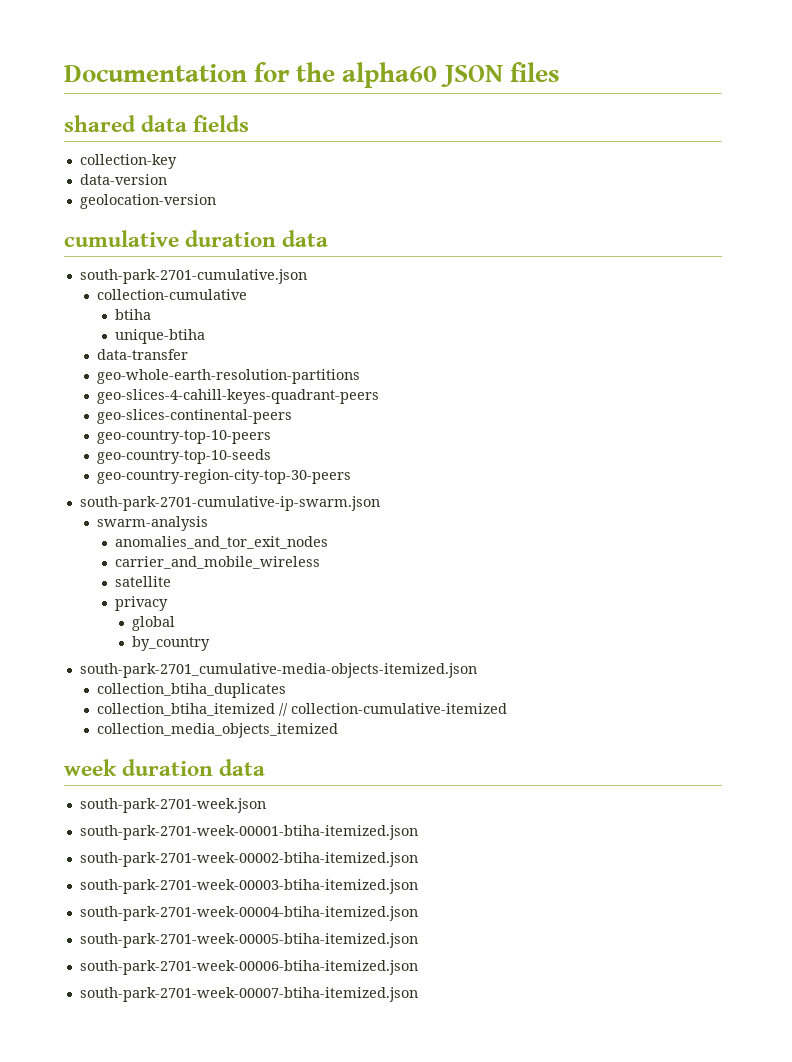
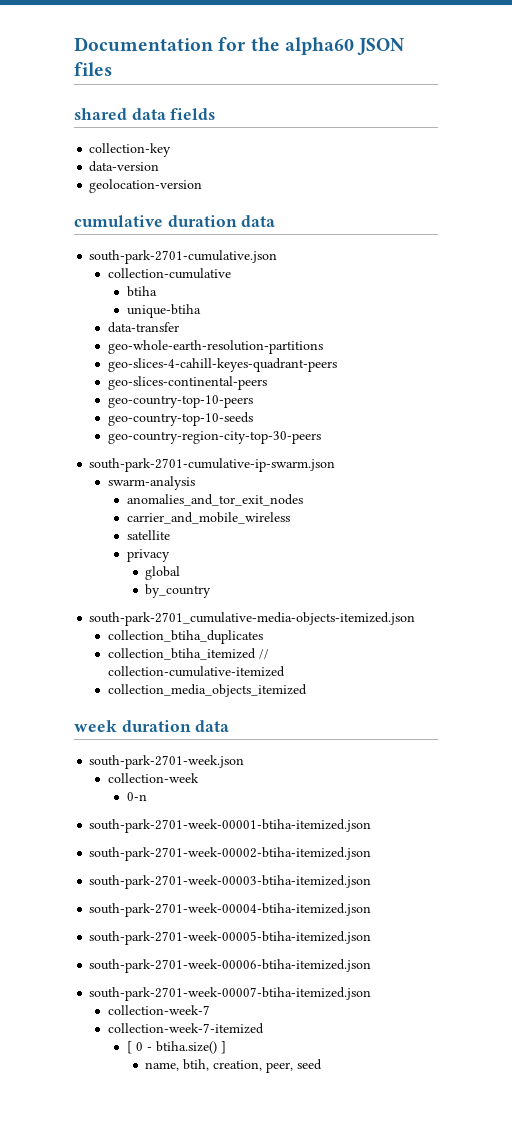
+ collection-week
+ 0-n
+ collection-week-7
+ collection-week-7-itemized
+ [ 0 - btiha.size() ]
+ name, btih, creation, peer, seed

